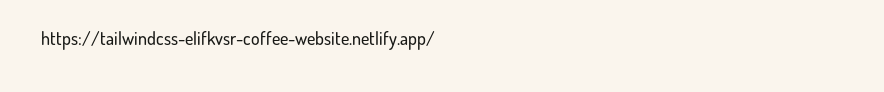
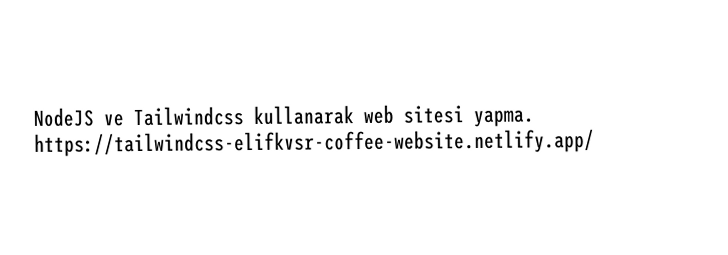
- https://tailwindcss-elifkvsr-coffee-website.netlify.app/
+ NodeJS ve Tailwindcss kullanarak web sitesi yapma. https://tailwindcss-elifkvsr-coffee-website.netlify.app/

